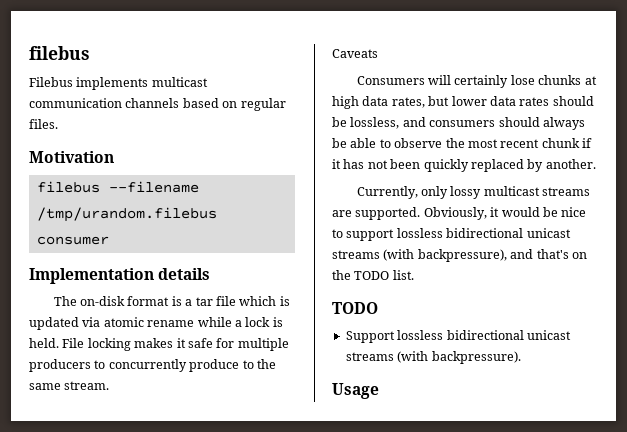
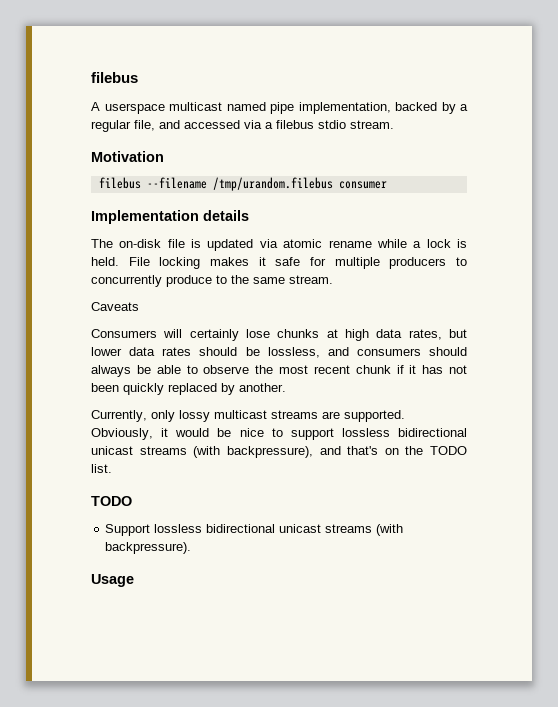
- Filebus implements multicast communication channels based on regular files.
+ A userspace multicast named pipe implementation, backed by a regular file, and accessed via a filebus stdio stream.
- The on-disk format is a tar file which is updated via atomic rename while a lock is held.
+ The on-disk file is updated via atomic rename while a lock is held.

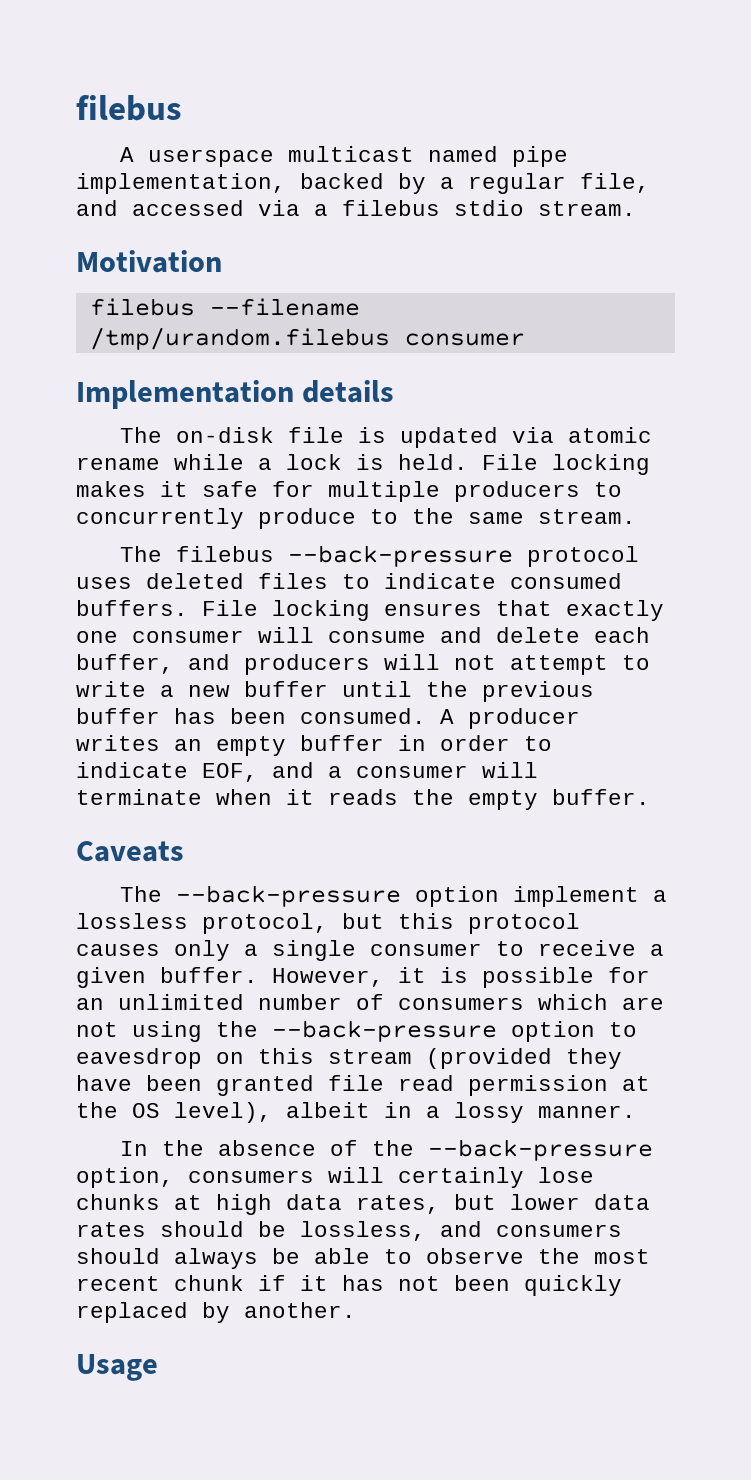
+ The filebus --back-pressure protocol uses deleted files to indicate consumed buffers. File locking ensures that exactly one consumer will consume and delete each buffer, and producers will not attempt to write a new buffer until the previous buffer has been consumed. A producer writes an empty buffer in order to indicate EOF, and a consumer will terminate when it reads the empty buffer.
  Caveats
- Consumers will certainly lose chunks at high data rates, but lower data rates should be lossless, and consumers should always be able to observe the most recent chunk if it has not been quickly replaced by another.
+ The --back-pressure option implement a lossless protocol, but this protocol causes only a single consumer to receive a given buffer. However, it is possible for an unlimited number of consumers which are not using the --back-pressure option to eavesdrop on this stream (provided they have been granted file read permission at the OS level), albeit in a lossy manner.
+ In the absence of the --back-pressure option, consumers will certainly lose chunks at high data rates, but lower data rates should be lossless, and consumers should always be able to observe the most recent chunk if it has not been quickly replaced by another.
- Currently, only lossy multicast streams are supported. Obviously, it would be nice to support lossless bidirectional unicast streams (with backpressure), and that's on the TODO list.
- TODO
- Support lossless bidirectional unicast streams (with backpressure).

